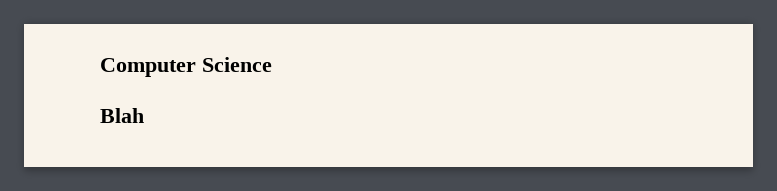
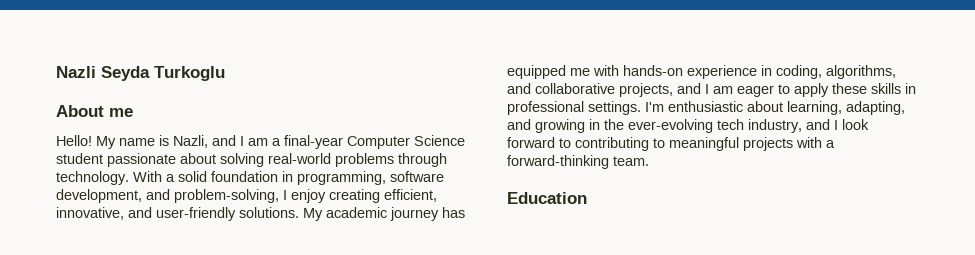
- Computer Science
- Blah
+ Nazli Seyda Turkoglu
+ About me
+ Hello! My name is Nazli, and I am a final-year Computer Science student passionate about solving real-world problems through technology. With a solid foundation in programming, software development, and problem-solving, I enjoy creating efficient, innovative, and user-friendly solutions. My academic journey has equipped me with hands-on experience in coding, algorithms, and collaborative projects, and I am eager to apply these skills in professional settings. I'm enthusiastic about learning, adapting, and growing in the ever-evolving tech industry, and I look forward to contributing to meaningful projects with a forward-thinking team.
+ Education

